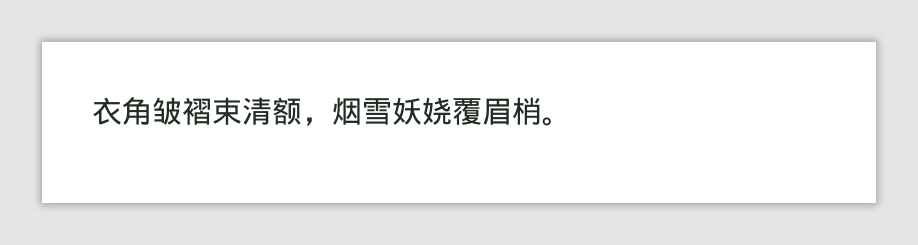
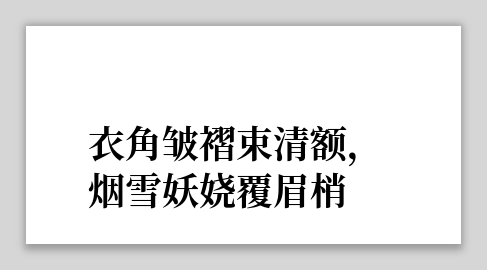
- 衣角皱褶束清额，烟雪妖娆覆眉梢。
+ 衣角皱褶束清额，烟雪妖娆覆眉梢

